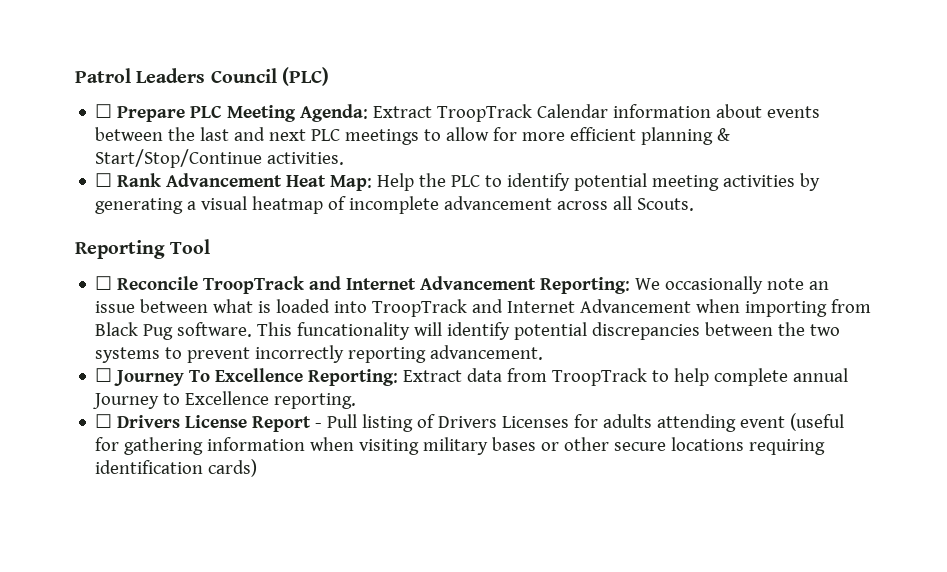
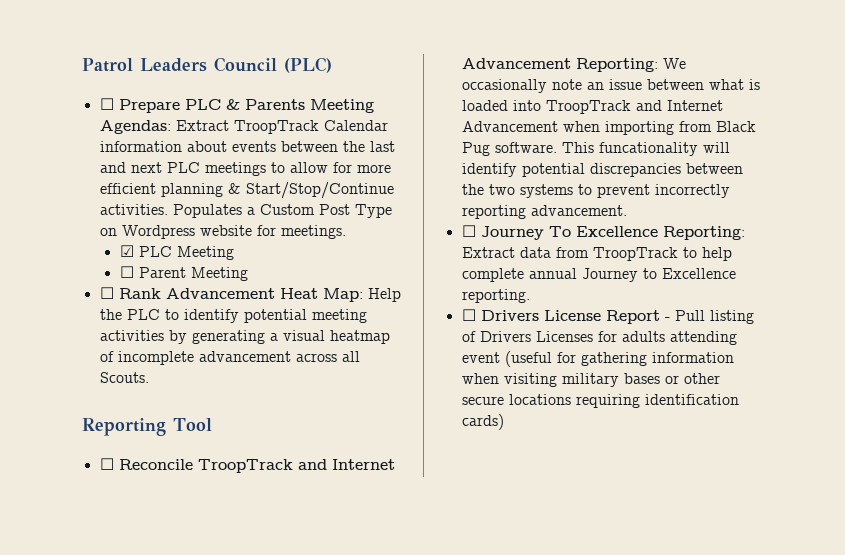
- ☐ Prepare PLC Meeting Agenda: Extract TroopTrack Calendar information about events between the last and next PLC meetings to allow for more efficient planning & Start/Stop/Continue activities.
+ ☐ Prepare PLC & Parents Meeting Agendas: Extract TroopTrack Calendar information about events between the last and next PLC meetings to allow for more efficient planning & Start/Stop/Continue activities. Populates a Custom Post Type on Wordpress website for meetings.
+ ☑ PLC Meeting
+ ☐ Parent Meeting

